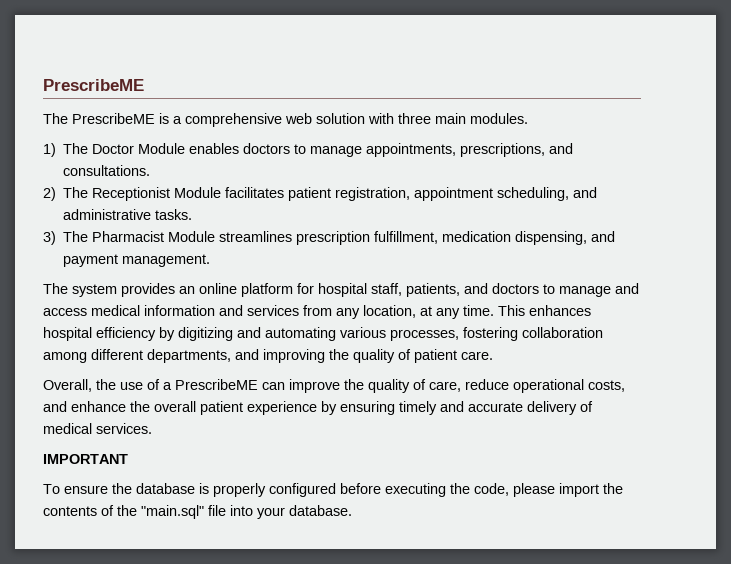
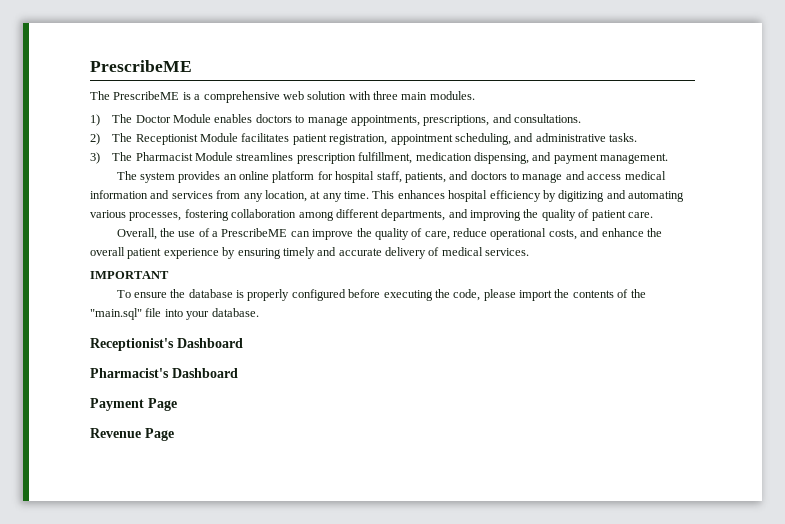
+ Receptionist's Dashboard
+ Pharmacist's Dashboard
+ Payment Page
+ Revenue Page

